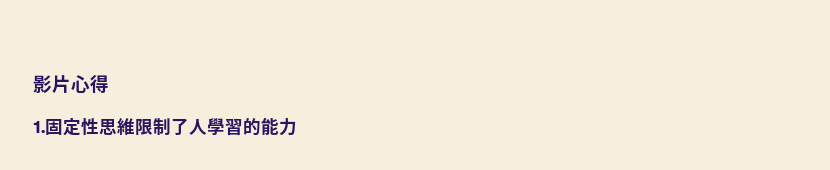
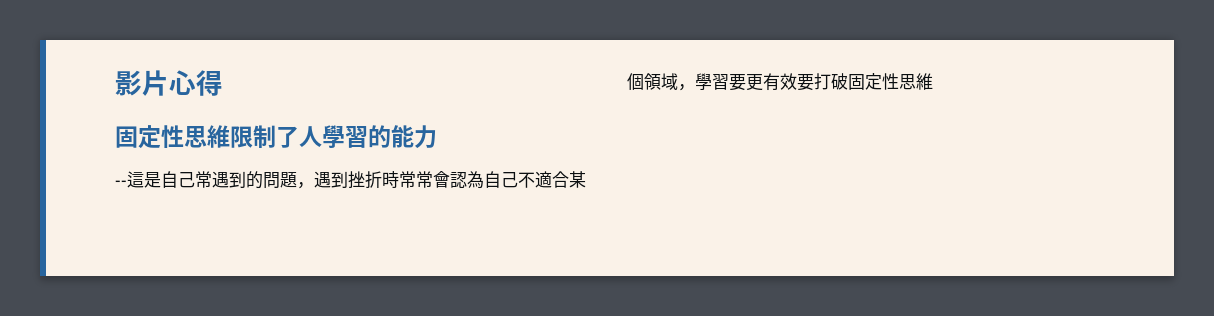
- 1.固定性思維限制了人學習的能力
+ 固定性思維限制了人學習的能力
+ --這是自己常遇到的問題，遇到挫折時常常會認為自己不適合某個領域，學習要更有效要打破固定性思維

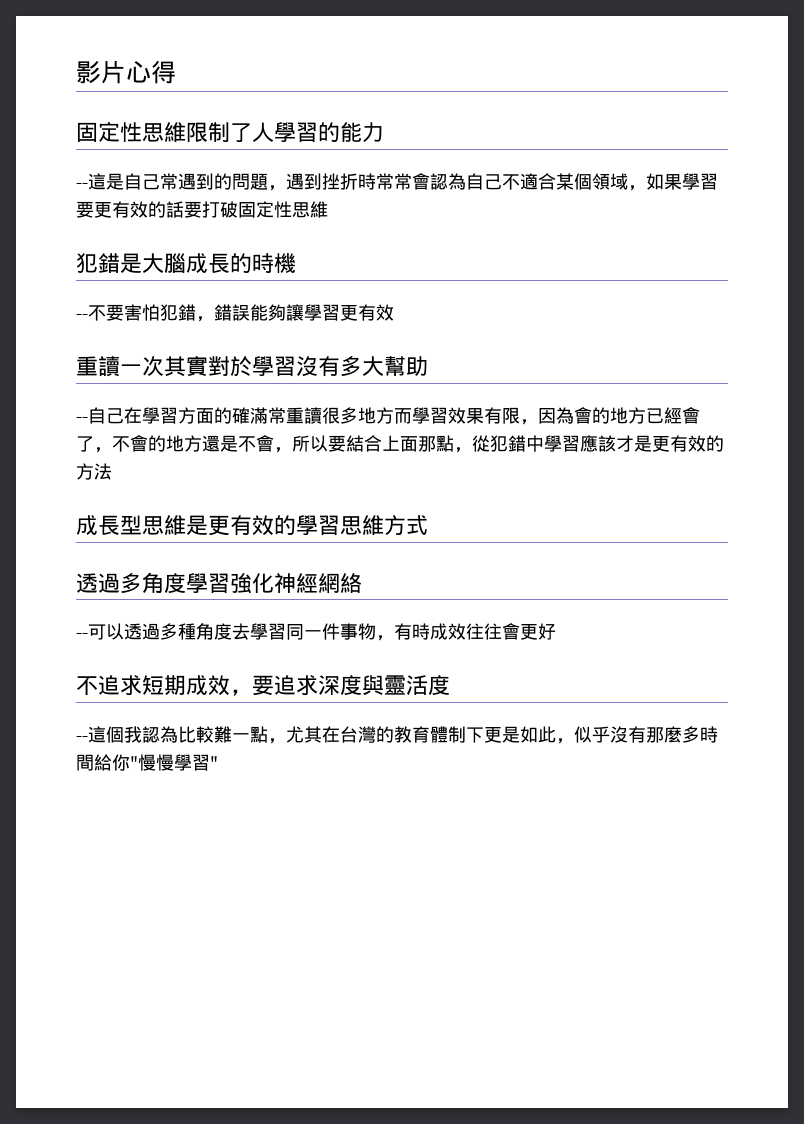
- --這是自己常遇到的問題，遇到挫折時常常會認為自己不適合某個領域，學習要更有效要打破固定性思維
+ --這是自己常遇到的問題，遇到挫折時常常會認為自己不適合某個領域，如果學習要更有效的話要打破固定性思維
+ 犯錯是大腦成長的時機
+ --不要害怕犯錯，錯誤能夠讓學習更有效
+ 重讀一次其實對於學習沒有多大幫助
+ --自己在學習方面的確滿常重讀很多地方而學習效果有限，因為會的地方已經會了，不會的地方還是不會，所以要結合上面那點，從犯錯中學習應該才是更有效的方法
+ 成長型思維是更有效的學習思維方式
+ 透過多角度學習強化神經網絡
+ --可以透過多種角度去學習同一件事物，有時成效往往會更好
+ 不追求短期成效，要追求深度與靈活度
+ --這個我認為比較難一點，尤其在台灣的教育體制下更是如此，似乎沒有那麼多時間給你"慢慢學習"

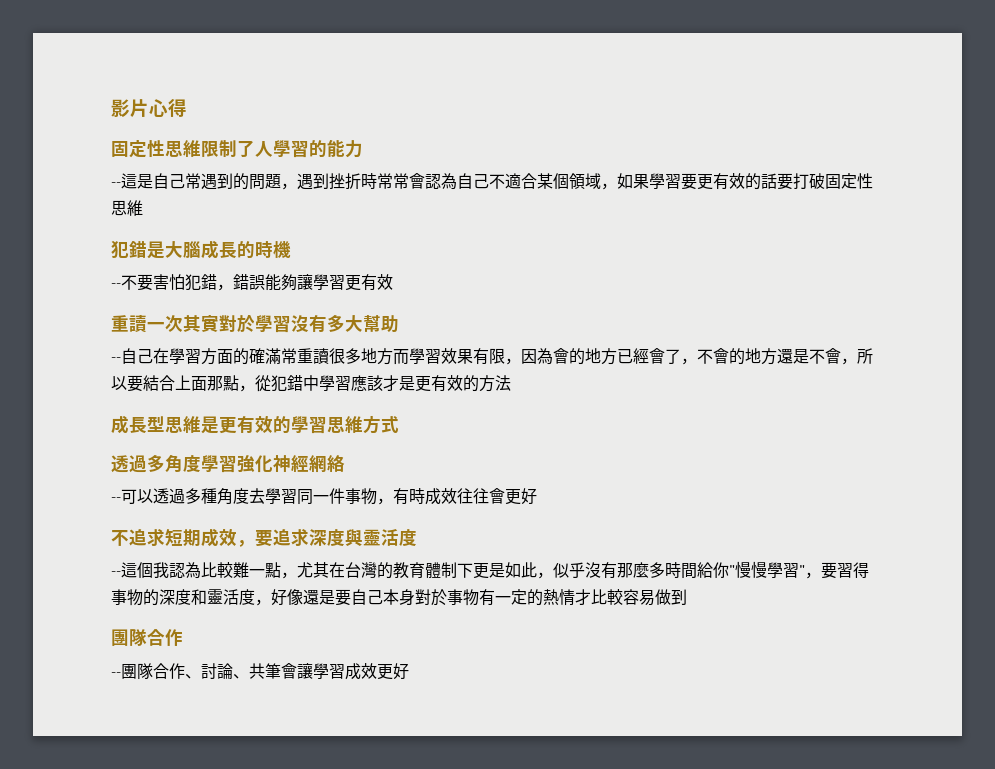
- --這個我認為比較難一點，尤其在台灣的教育體制下更是如此，似乎沒有那麼多時間給你"慢慢學習"
+ --這個我認為比較難一點，尤其在台灣的教育體制下更是如此，似乎沒有那麼多時間給你"慢慢學習"，要習得事物的深度和靈活度，好像還是要自己本身對於事物有一定的熱情才比較容易做到
+ 團隊合作
+ --團隊合作、討論、共筆會讓學習成效更好

